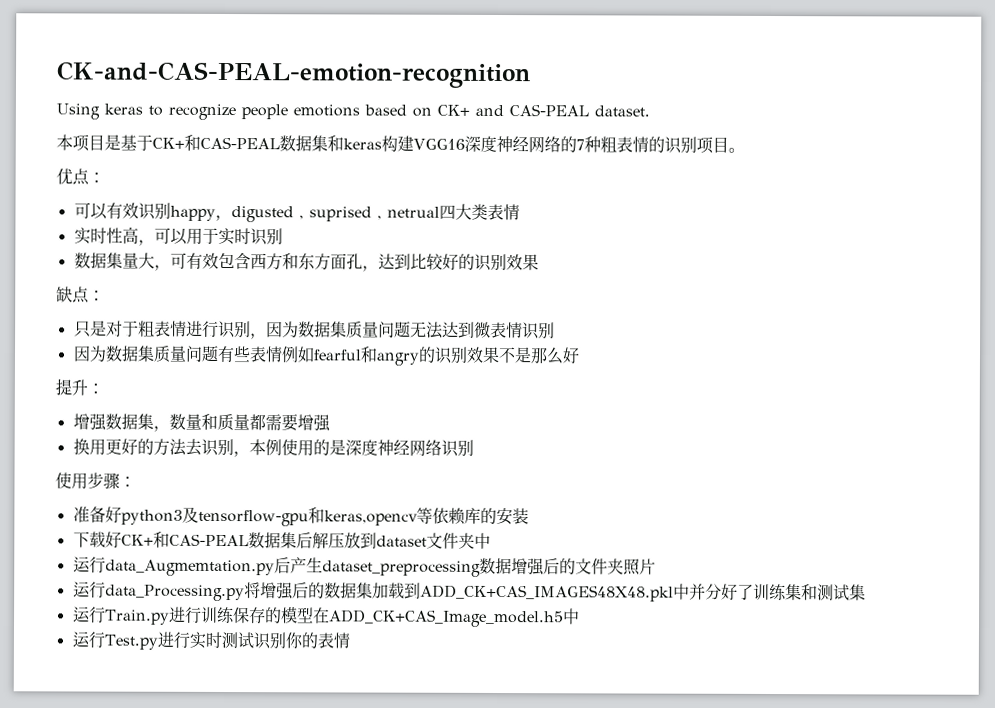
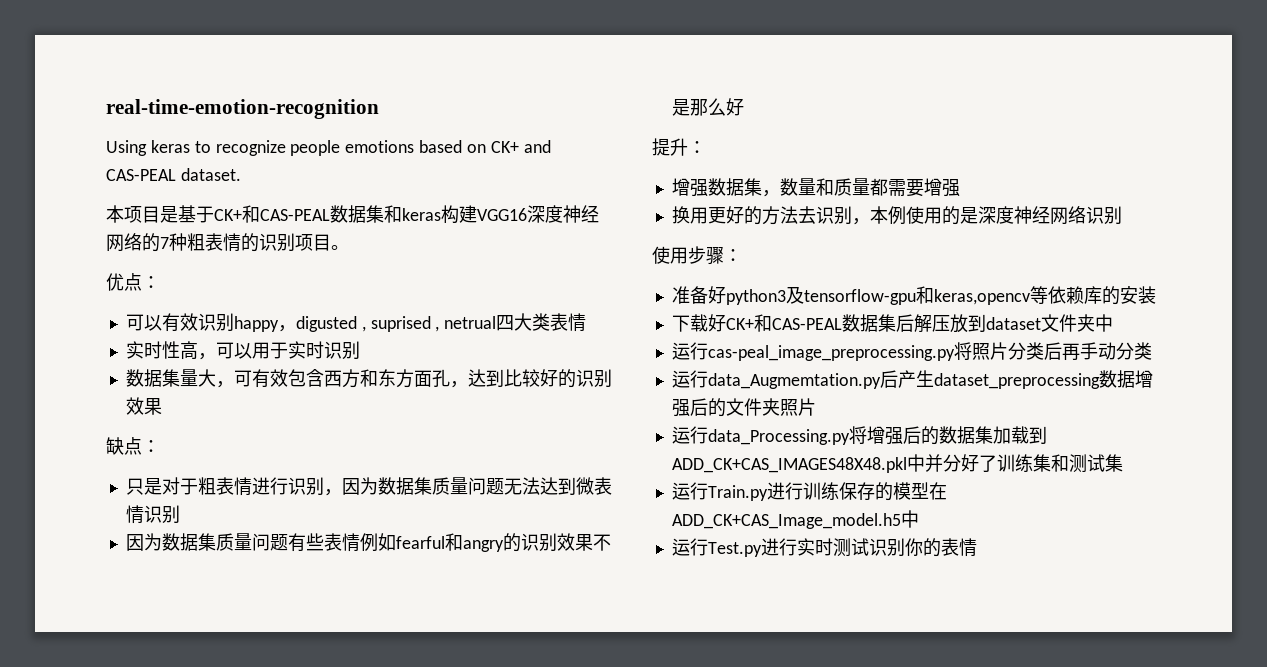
- CK-and-CAS-PEAL-emotion-recognition
+ real-time-emotion-recognition
+ 运行cas-peal_image_preprocessing.py将照片分类后再手动分类

